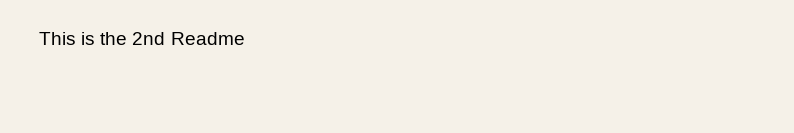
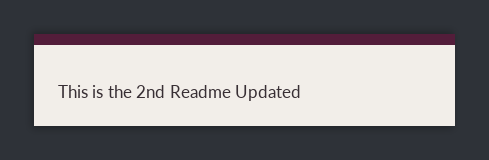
- This is the 2nd Readme
+ This is the 2nd Readme Updated

